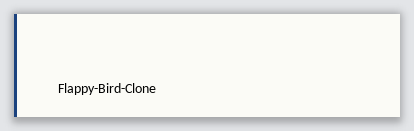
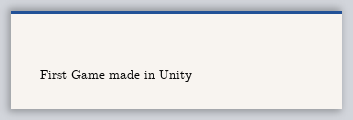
- Flappy-Bird-Clone
+ First Game made in Unity

